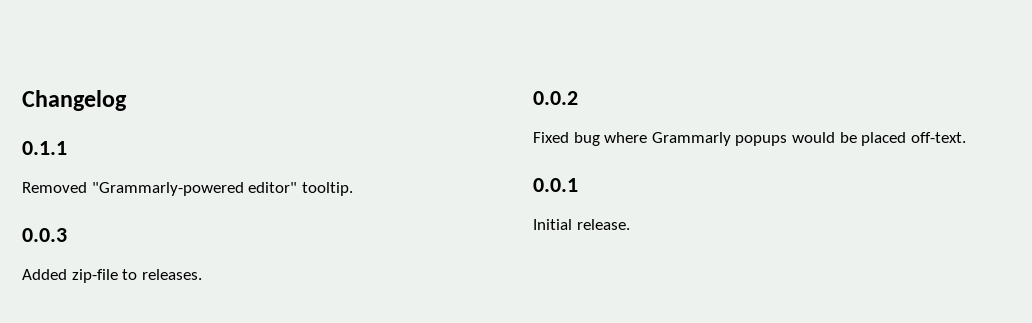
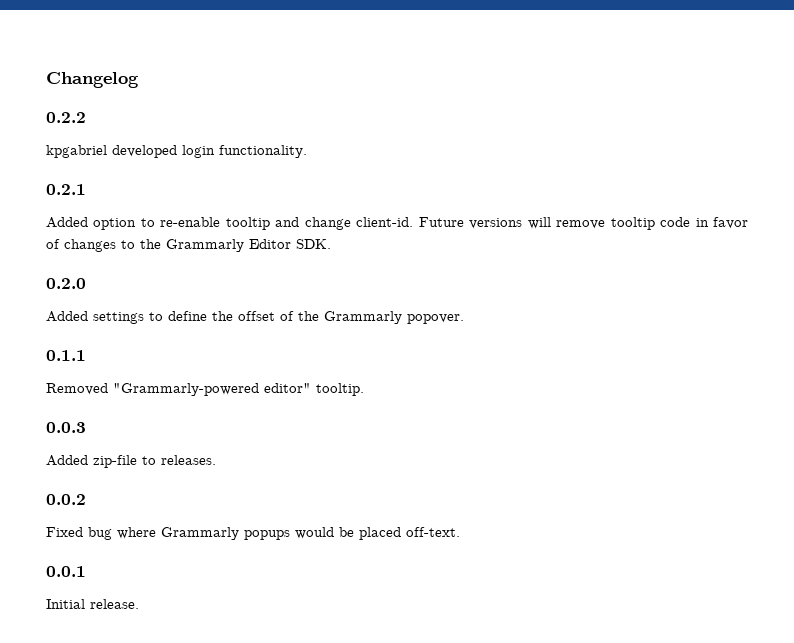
+ 0.2.2
+ kpgabriel developed login functionality.
+ 0.2.1
+ Added option to re-enable tooltip and change client-id. Future versions will remove tooltip code in favor of changes to the Grammarly Editor SDK.
+ 0.2.0
+ Added settings to define the offset of the Grammarly popover.

